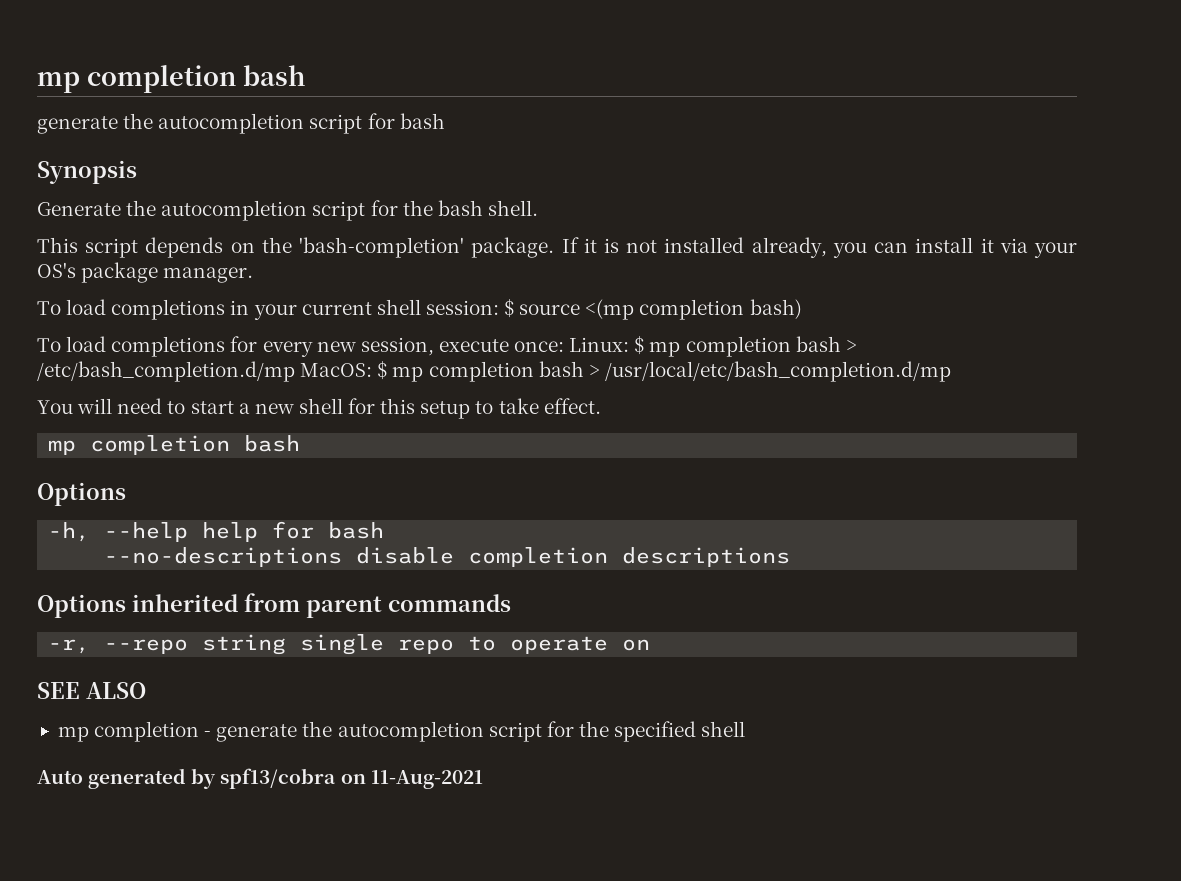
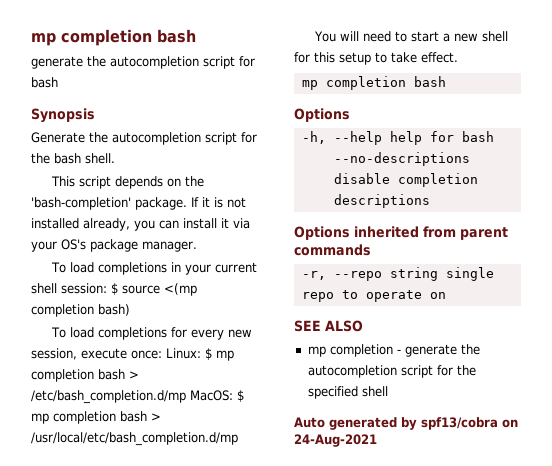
- Auto generated by spf13/cobra on 11-Aug-2021
+ Auto generated by spf13/cobra on 24-Aug-2021

